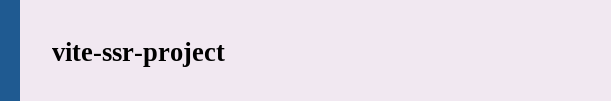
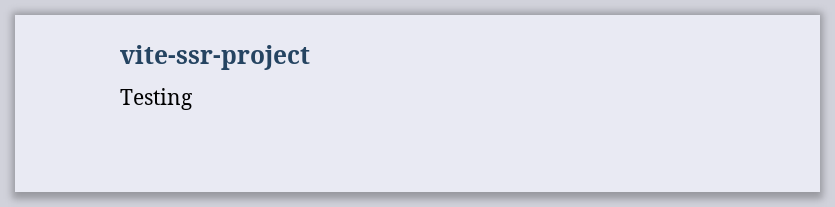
+ Testing

